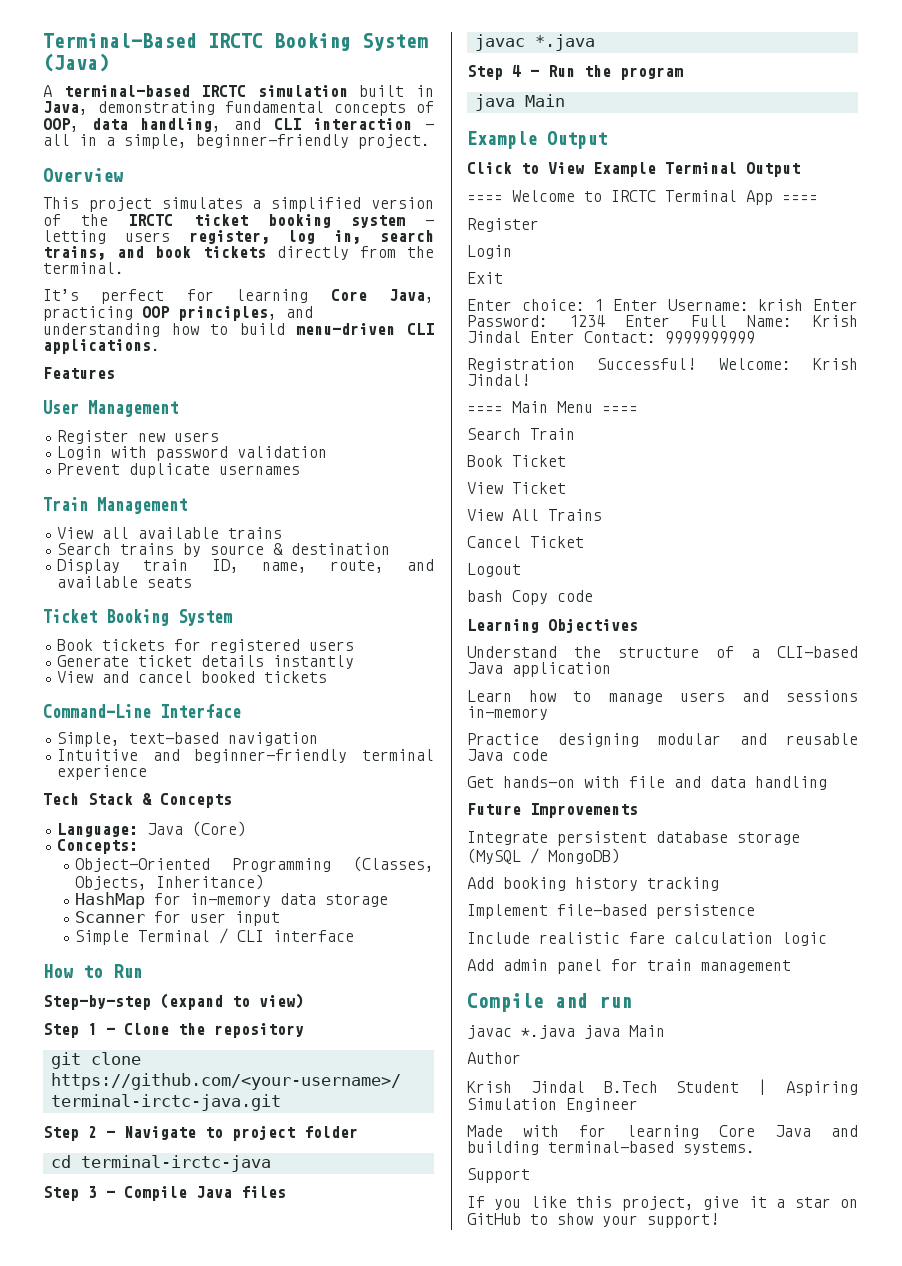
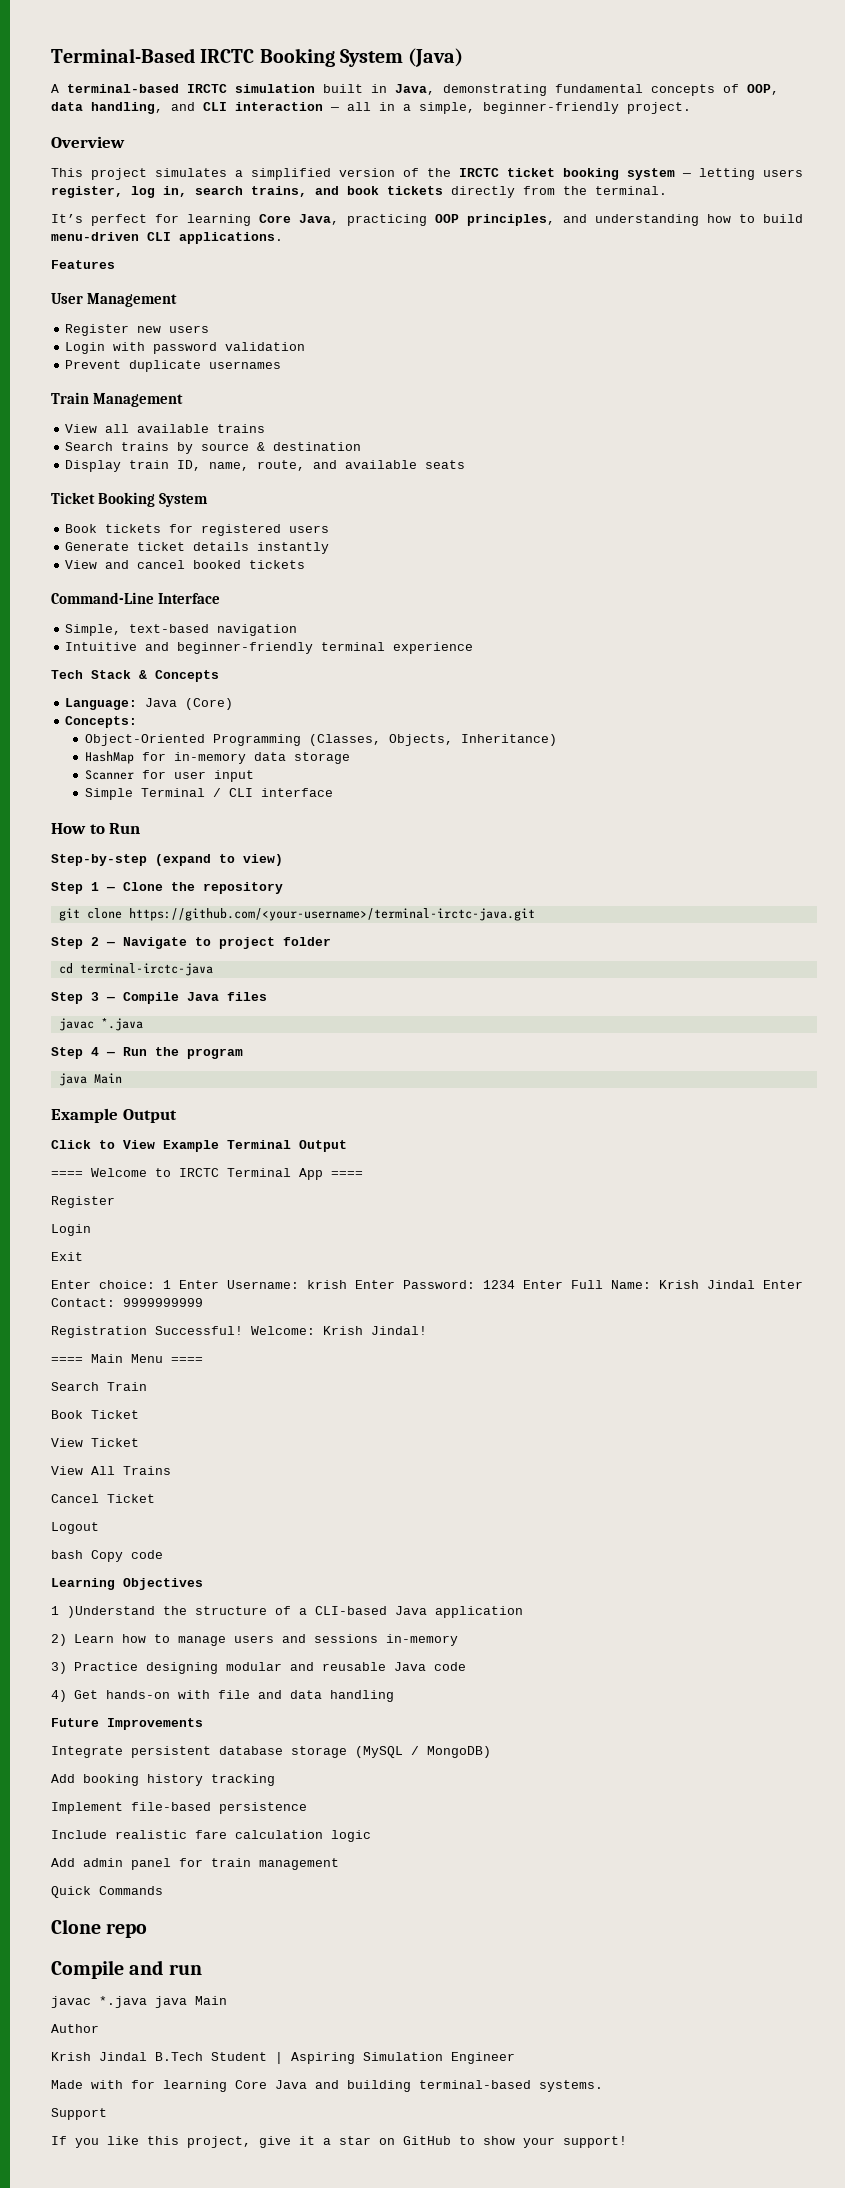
- Understand the structure of a CLI-based Java application
+ 1 )Understand the structure of a CLI-based Java application
- Learn how to manage users and sessions in-memory
+ 2) Learn how to manage users and sessions in-memory
- Practice designing modular and reusable Java code
+ 3) Practice designing modular and reusable Java code
- Get hands-on with file and data handling
+ 4) Get hands-on with file and data handling
+ Quick Commands
+ Clone repo

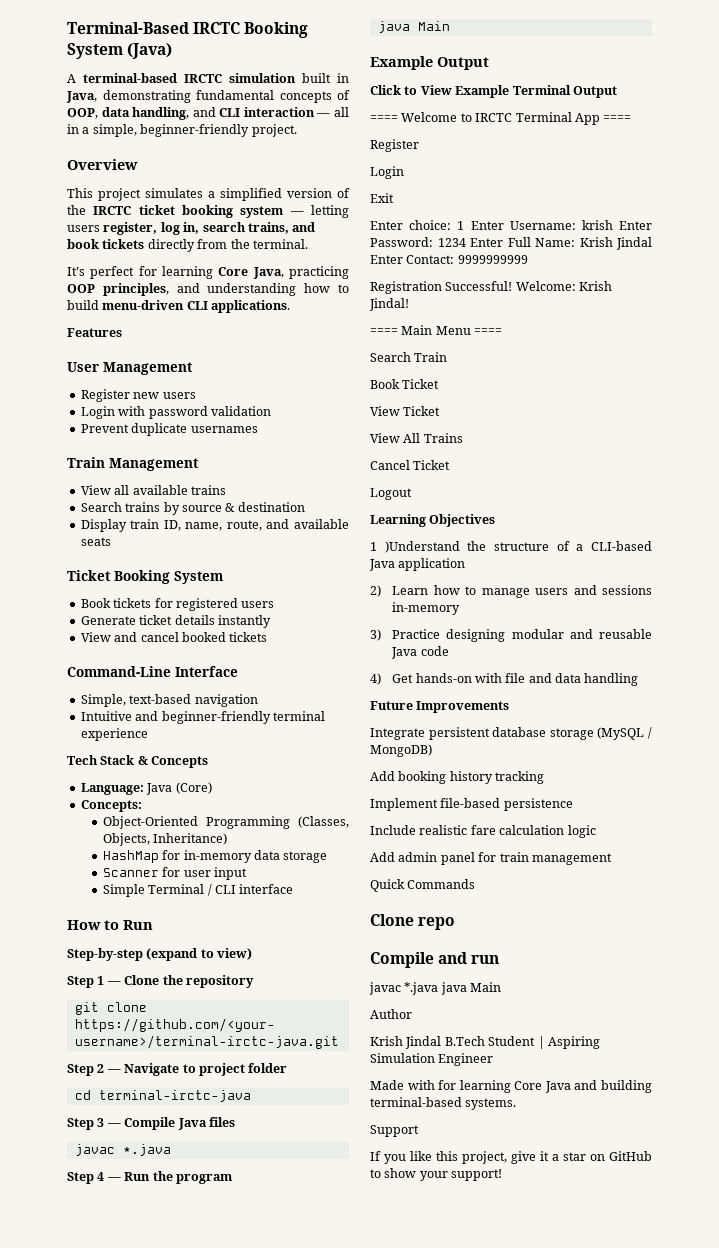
- bash Copy code

